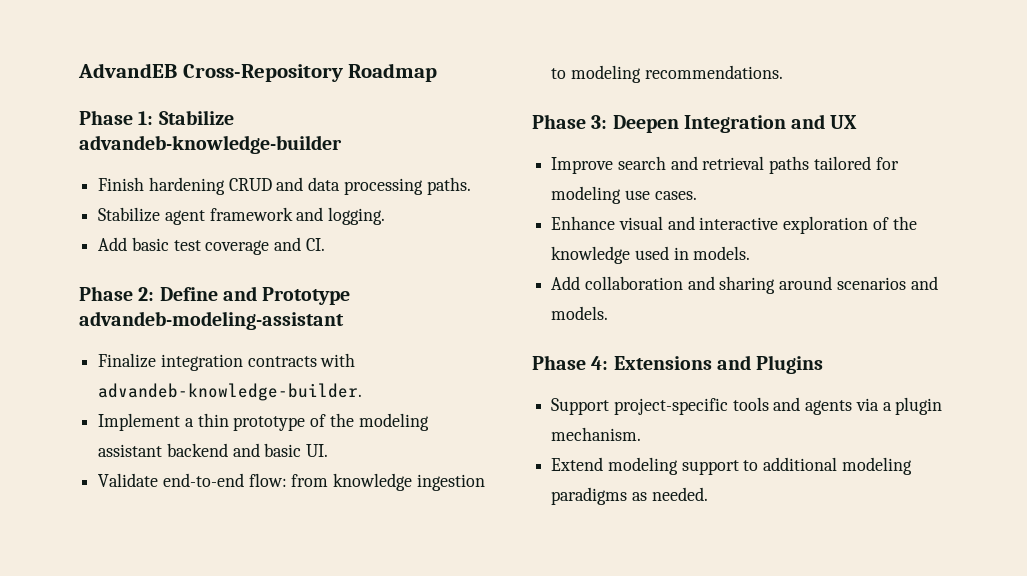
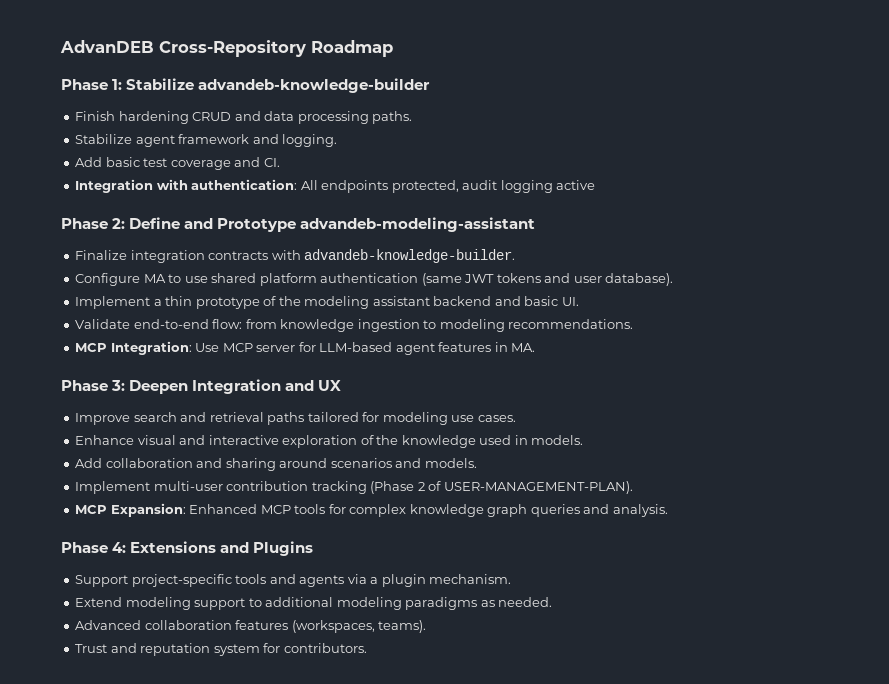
- AdvandEB Cross-Repository Roadmap
+ AdvanDEB Cross-Repository Roadmap
+ Integration with authentication: All endpoints protected, audit logging active
+ Configure MA to use shared platform authentication (same JWT tokens and user database).
+ MCP Integration: Use MCP server for LLM-based agent features in MA.
+ Implement multi-user contribution tracking (Phase 2 of USER-MANAGEMENT-PLAN).
+ MCP Expansion: Enhanced MCP tools for complex knowledge graph queries and analysis.
+ Advanced collaboration features (workspaces, teams).
+ Trust and reputation system for contributors.

